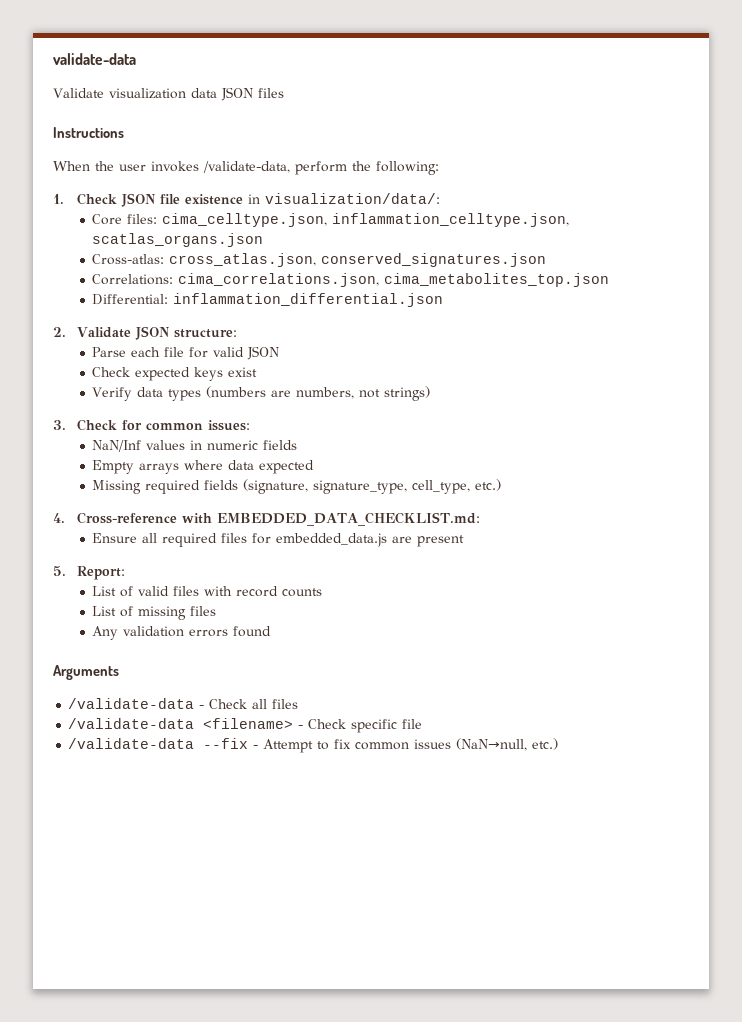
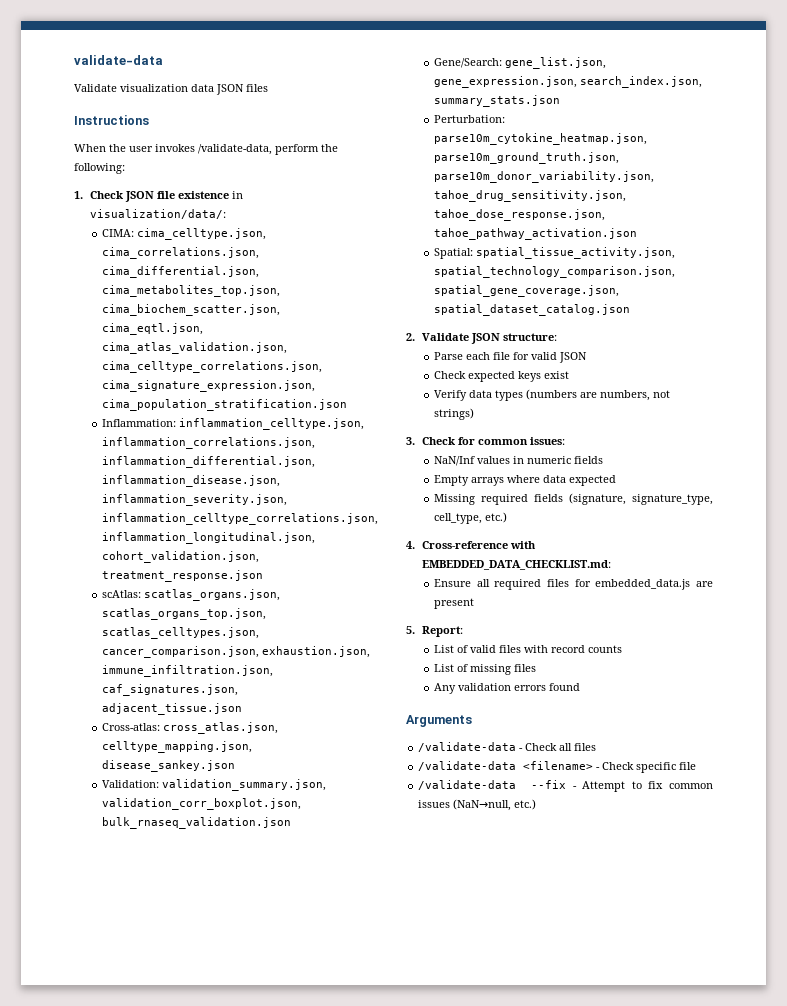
- Core files: cima_celltype.json, inflammation_celltype.json, scatlas_organs.json
- Cross-atlas: cross_atlas.json, conserved_signatures.json
- Correlations: cima_correlations.json, cima_metabolites_top.json
- Differential: inflammation_differential.json
+ CIMA: cima_celltype.json, cima_correlations.json, cima_differential.json, cima_metabolites_top.json, cima_biochem_scatter.json, cima_eqtl.json, cima_atlas_validation.json, cima_celltype_correlations.json, cima_signature_expression.json, cima_population_stratification.json
+ Inflammation: inflammation_celltype.json, inflammation_correlations.json, inflammation_differential.json, inflammation_disease.json, inflammation_severity.json, inflammation_celltype_correlations.json, inflammation_longitudinal.json, cohort_validation.json, treatment_response.json
+ scAtlas: scatlas_organs.json, scatlas_organs_top.json, scatlas_celltypes.json, cancer_comparison.json, exhaustion.json, immune_infiltration.json, caf_signatures.json, adjacent_tissue.json
+ Cross-atlas: cross_atlas.json, celltype_mapping.json, disease_sankey.json
+ Validation: validation_summary.json, validation_corr_boxplot.json, bulk_rnaseq_validation.json
+ Gene/Search: gene_list.json, gene_expression.json, search_index.json, summary_stats.json
+ Perturbation: parse10m_cytokine_heatmap.json, parse10m_ground_truth.json, parse10m_donor_variability.json, tahoe_drug_sensitivity.json, tahoe_dose_response.json, tahoe_pathway_activation.json
+ Spatial: spatial_tissue_activity.json, spatial_technology_comparison.json, spatial_gene_coverage.json, spatial_dataset_catalog.json

